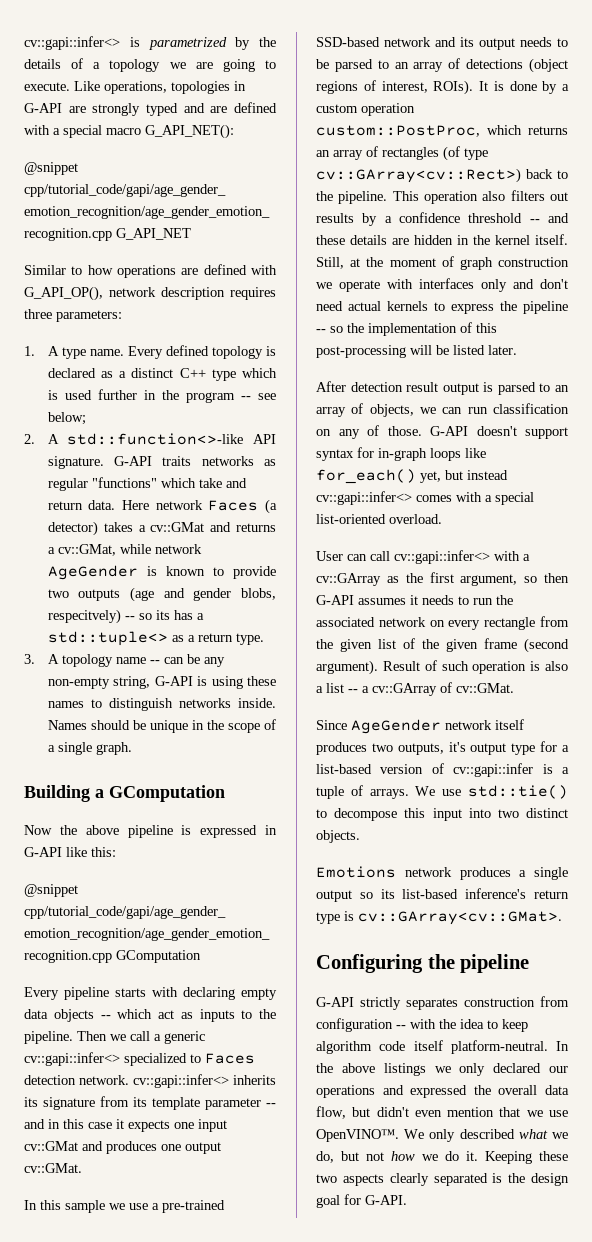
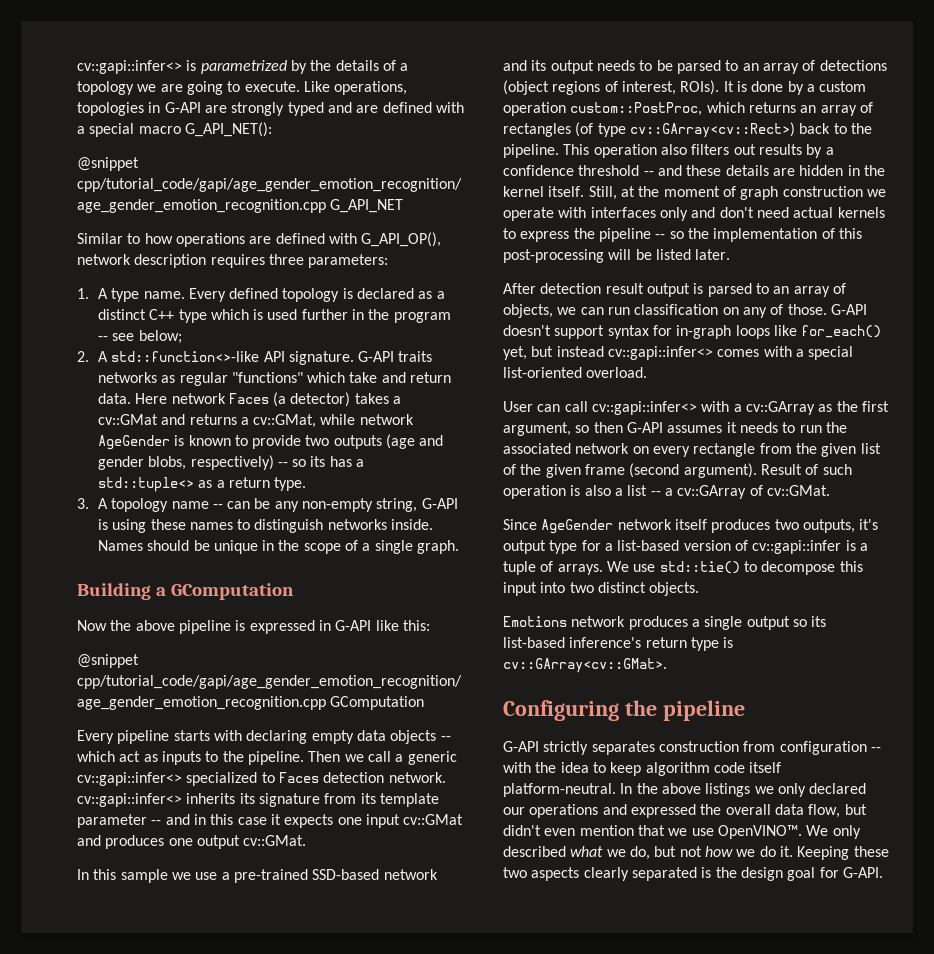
- Here network Faces (a detector) takes a cv::GMat and returns a cv::GMat, while network AgeGender is known to provide two outputs (age and gender blobs, respecitvely) -- so its has a std::tuple<> as a return type.
+ Here network Faces (a detector) takes a cv::GMat and returns a cv::GMat, while network AgeGender is known to provide two outputs (age and gender blobs, respectively) -- so its has a std::tuple<> as a return type.

